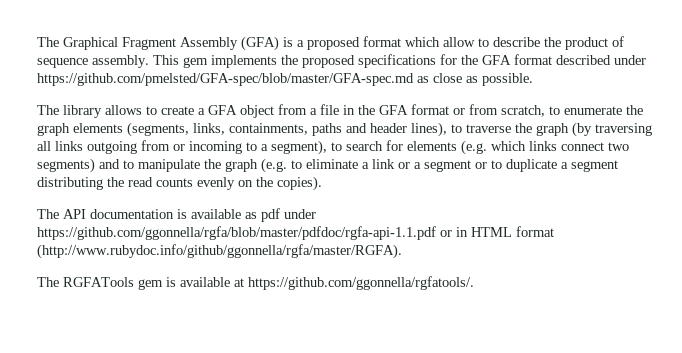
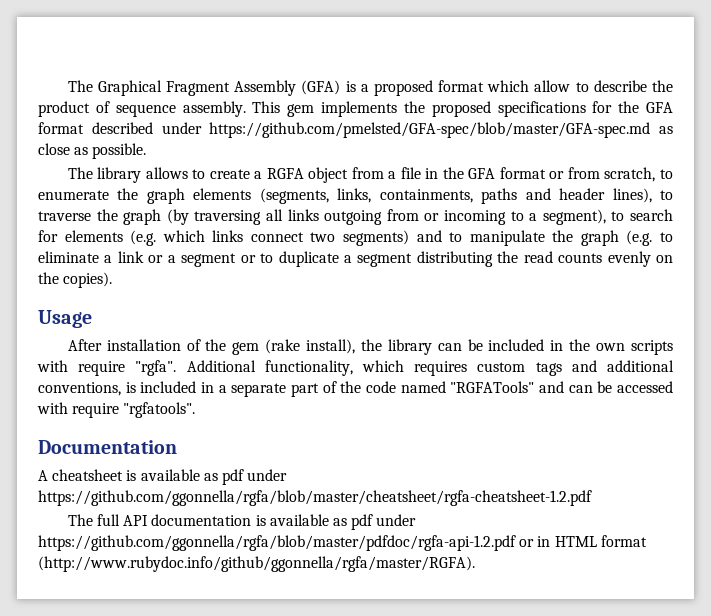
- The library allows to create a GFA object from a file in the GFA format or from scratch, to enumerate the graph elements (segments, links, containments, paths and header lines), to traverse the graph (by traversing all links outgoing from or incoming to a segment), to search for elements (e.g. which links connect two segments) and to manipulate the graph (e.g. to eliminate a link or a segment or to duplicate a segment distributing the read counts evenly on the copies).
+ The library allows to create a RGFA object from a file in the GFA format or from scratch, to enumerate the graph elements (segments, links, containments, paths and header lines), to traverse the graph (by traversing all links outgoing from or incoming to a segment), to search for elements (e.g. which links connect two segments) and to manipulate the graph (e.g. to eliminate a link or a segment or to duplicate a segment distributing the read counts evenly on the copies).
- The API documentation is available as pdf under https://github.com/ggonnella/rgfa/blob/master/pdfdoc/rgfa-api-1.1.pdf or in HTML format (http://www.rubydoc.info/github/ggonnella/rgfa/master/RGFA).
+ Usage
+ After installation of the gem (rake install), the library can be included in the own scripts with require "rgfa". Additional functionality, which requires custom tags and additional conventions, is included in a separate part of the code named "RGFATools" and can be accessed with require "rgfatools".
+ Documentation
+ A cheatsheet is available as pdf under https://github.com/ggonnella/rgfa/blob/master/cheatsheet/rgfa-cheatsheet-1.2.pdf
+ The full API documentation is available as pdf under https://github.com/ggonnella/rgfa/blob/master/pdfdoc/rgfa-api-1.2.pdf or in HTML format (http://www.rubydoc.info/github/ggonnella/rgfa/master/RGFA).
- The RGFATools gem is available at https://github.com/ggonnella/rgfatools/.

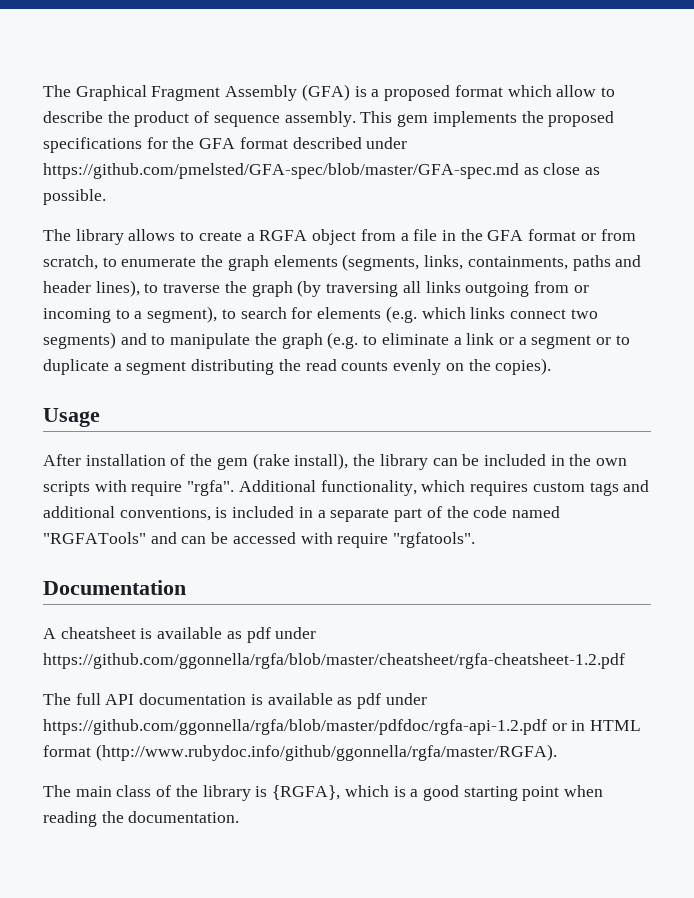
+ The main class of the library is {RGFA}, which is a good starting point when reading the documentation.

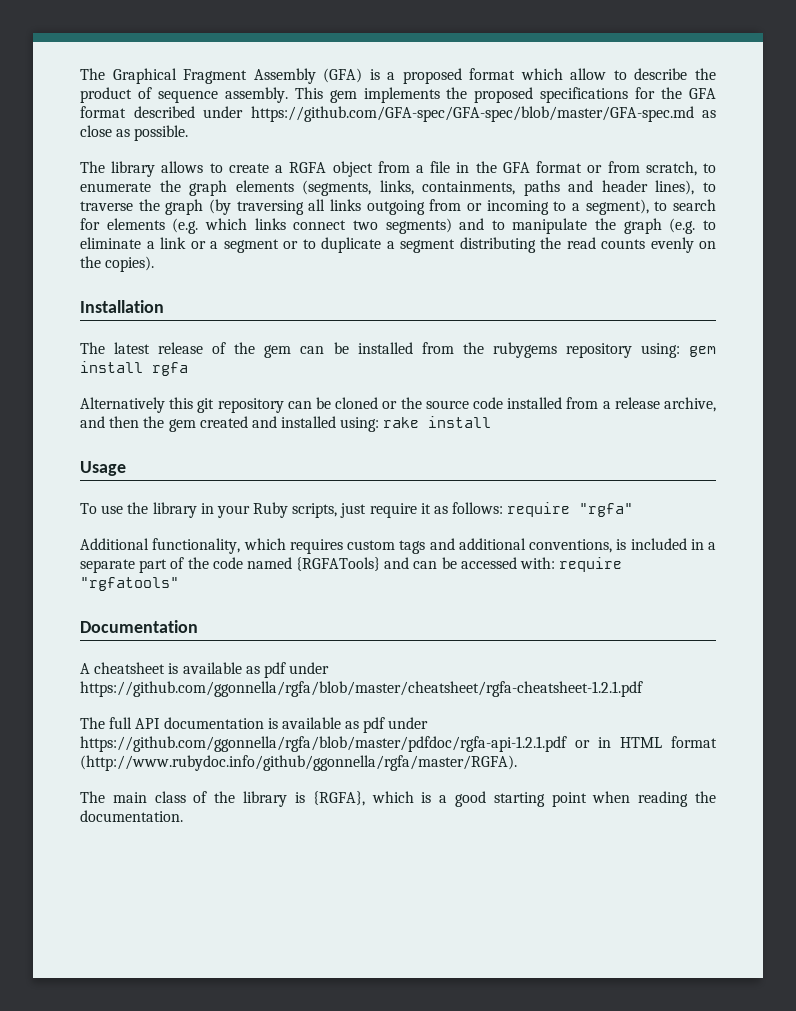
- This gem implements the proposed specifications for the GFA format described under https://github.com/pmelsted/GFA-spec/blob/master/GFA-spec.md as close as possible.
+ This gem implements the proposed specifications for the GFA format described under https://github.com/GFA-spec/GFA-spec/blob/master/GFA-spec.md as close as possible.
+ Installation
+ The latest release of the gem can be installed from the rubygems repository using: gem install rgfa
+ Alternatively this git repository can be cloned or the source code installed from a release archive, and then the gem created and installed using: rake install
  Usage
- After installation of the gem (rake install), the library can be included in the own scripts with require "rgfa". Additional functionality, which requires custom tags and additional conventions, is included in a separate part of the code named "RGFATools" and can be accessed with require "rgfatools".
+ To use the library in your Ruby scripts, just require it as follows: require "rgfa"
+ Additional functionality, which requires custom tags and additional conventions, is included in a separate part of the code named {RGFATools} and can be accessed with: require "rgfatools"
- A cheatsheet is available as pdf under https://github.com/ggonnella/rgfa/blob/master/cheatsheet/rgfa-cheatsheet-1.2.pdf
+ A cheatsheet is available as pdf under https://github.com/ggonnella/rgfa/blob/master/cheatsheet/rgfa-cheatsheet-1.2.1.pdf
- The full API documentation is available as pdf under https://github.com/ggonnella/rgfa/blob/master/pdfdoc/rgfa-api-1.2.pdf or in HTML format (http://www.rubydoc.info/github/ggonnella/rgfa/master/RGFA).
+ The full API documentation is available as pdf under https://github.com/ggonnella/rgfa/blob/master/pdfdoc/rgfa-api-1.2.1.pdf or in HTML format (http://www.rubydoc.info/github/ggonnella/rgfa/master/RGFA).

